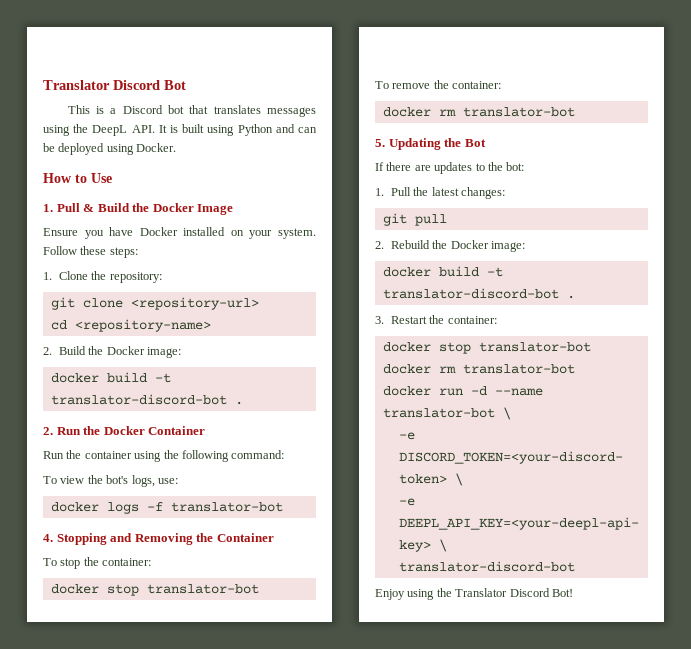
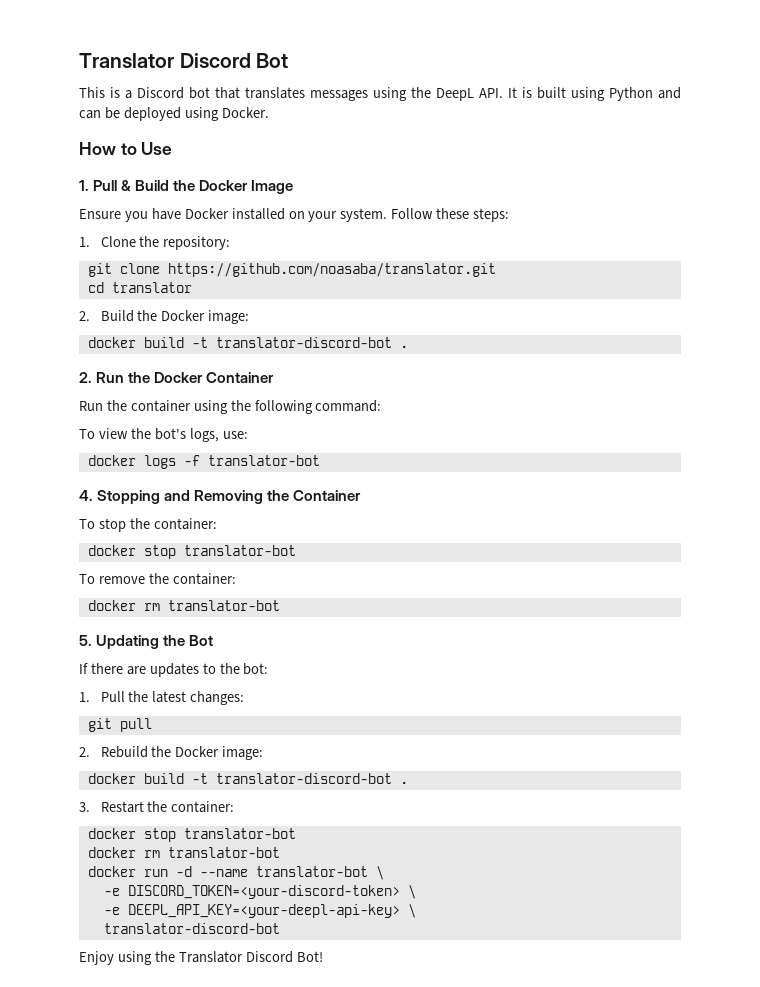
- git clone <repository-url>
+ git clone https://github.com/noasaba/translator.git
- cd <repository-name>
+ cd translator

